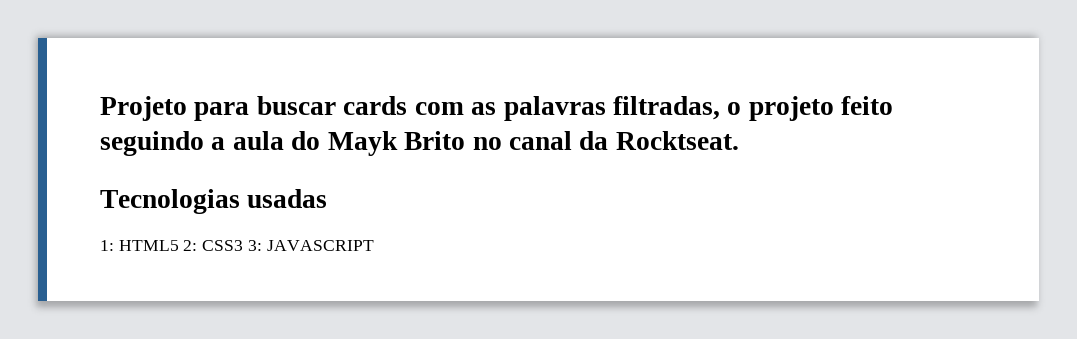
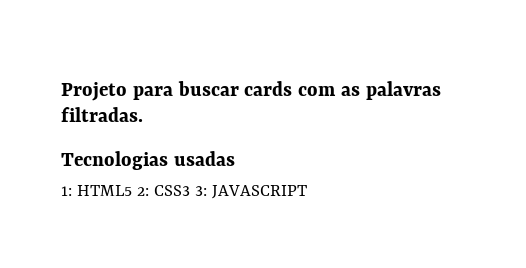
- Projeto para buscar cards com as palavras filtradas, o projeto feito seguindo a aula do Mayk Brito no canal da Rocktseat.
+ Projeto para buscar cards com as palavras filtradas.

